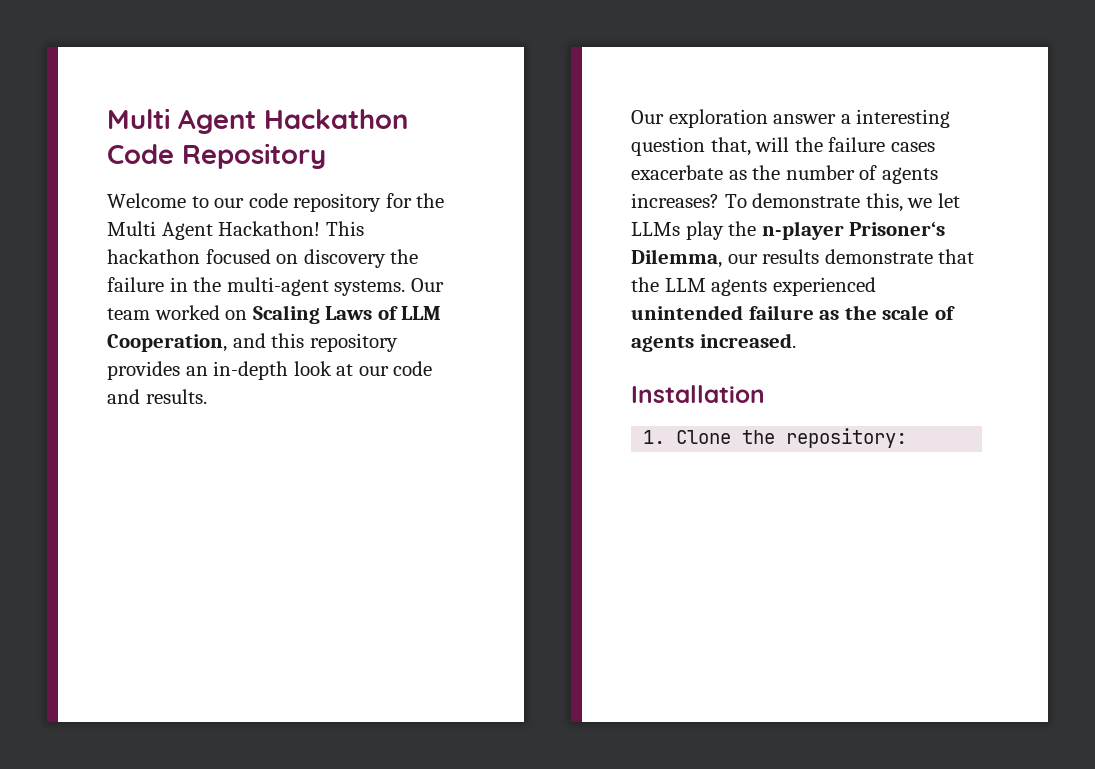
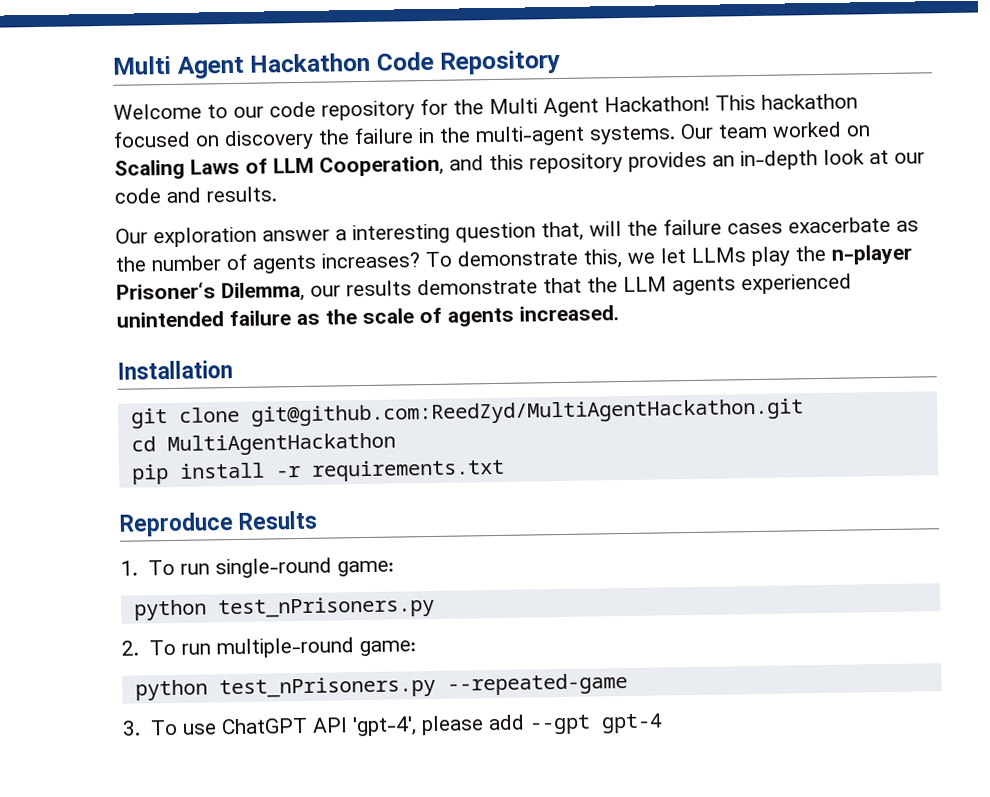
- 1. Clone the repository:
+ git clone git@github.com:ReedZyd/MultiAgentHackathon.git
+ cd MultiAgentHackathon
+ pip install -r requirements.txt
+ Reproduce Results
+ 1. To run single-round game:
+ python test_nPrisoners.py
+ 2. To run multiple-round game:
+ python test_nPrisoners.py --repeated-game
+ 3. To use ChatGPT API 'gpt-4', please add --gpt gpt-4

